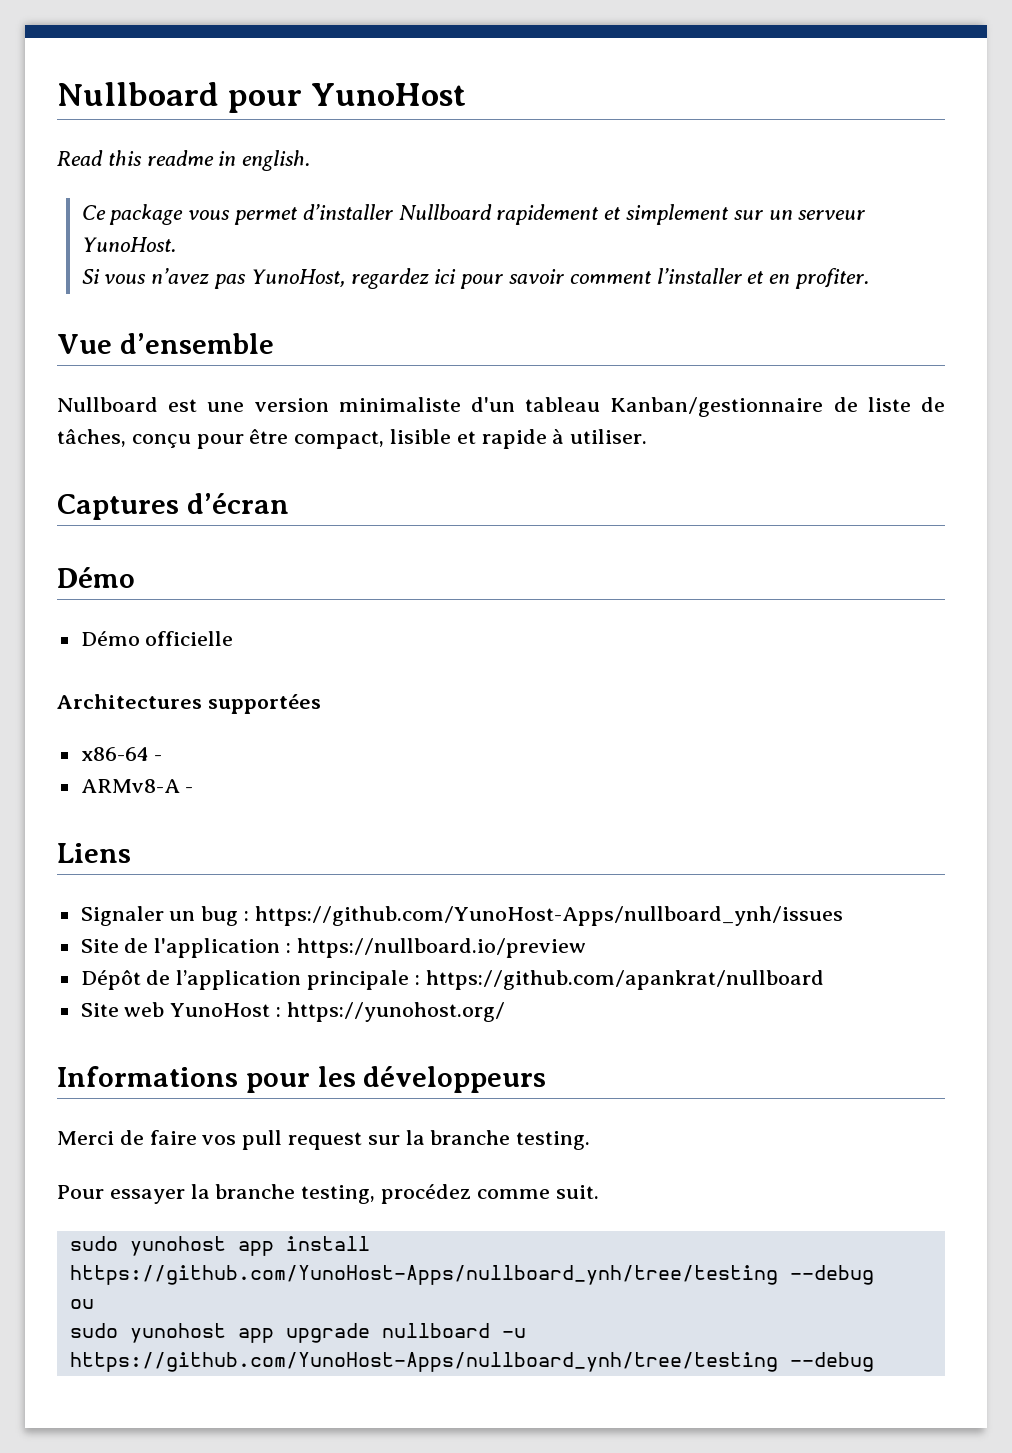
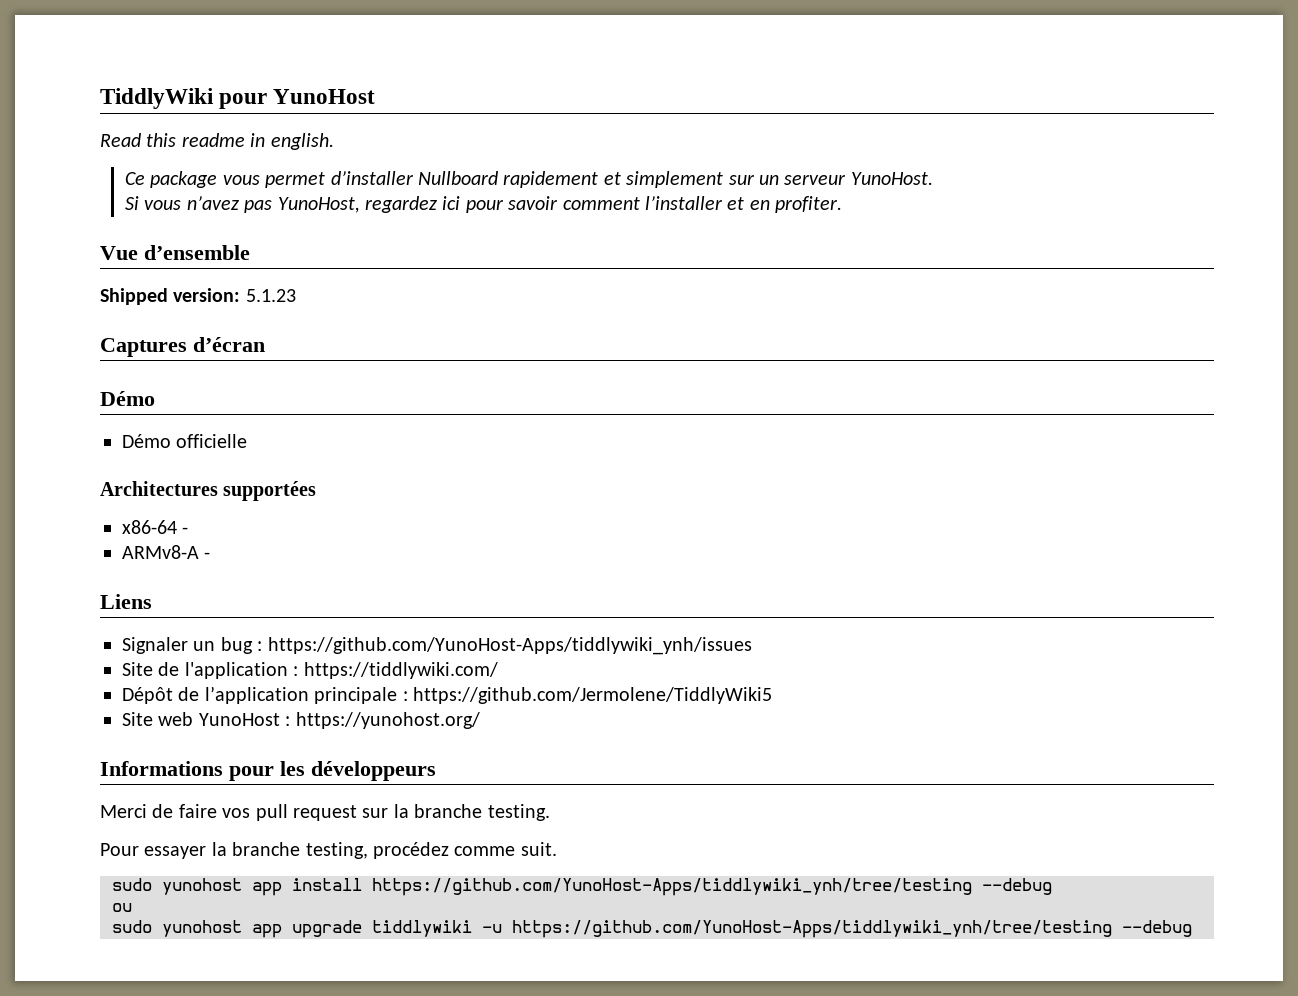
- Nullboard pour YunoHost
+ TiddlyWiki pour YunoHost
- Nullboard est une version minimaliste d'un tableau Kanban/gestionnaire de liste de tâches, conçu pour être compact, lisible et rapide à utiliser.
+ Shipped version: 5.1.23
- Signaler un bug : https://github.com/YunoHost-Apps/nullboard_ynh/issues
+ Signaler un bug : https://github.com/YunoHost-Apps/tiddlywiki_ynh/issues
- Site de l'application : https://nullboard.io/preview
+ Site de l'application : https://tiddlywiki.com/
- Dépôt de l’application principale : https://github.com/apankrat/nullboard
+ Dépôt de l’application principale : https://github.com/Jermolene/TiddlyWiki5
- sudo yunohost app install https://github.com/YunoHost-Apps/nullboard_ynh/tree/testing --debug
+ sudo yunohost app install https://github.com/YunoHost-Apps/tiddlywiki_ynh/tree/testing --debug
- sudo yunohost app upgrade nullboard -u https://github.com/YunoHost-Apps/nullboard_ynh/tree/testing --debug
+ sudo yunohost app upgrade tiddlywiki -u https://github.com/YunoHost-Apps/tiddlywiki_ynh/tree/testing --debug

